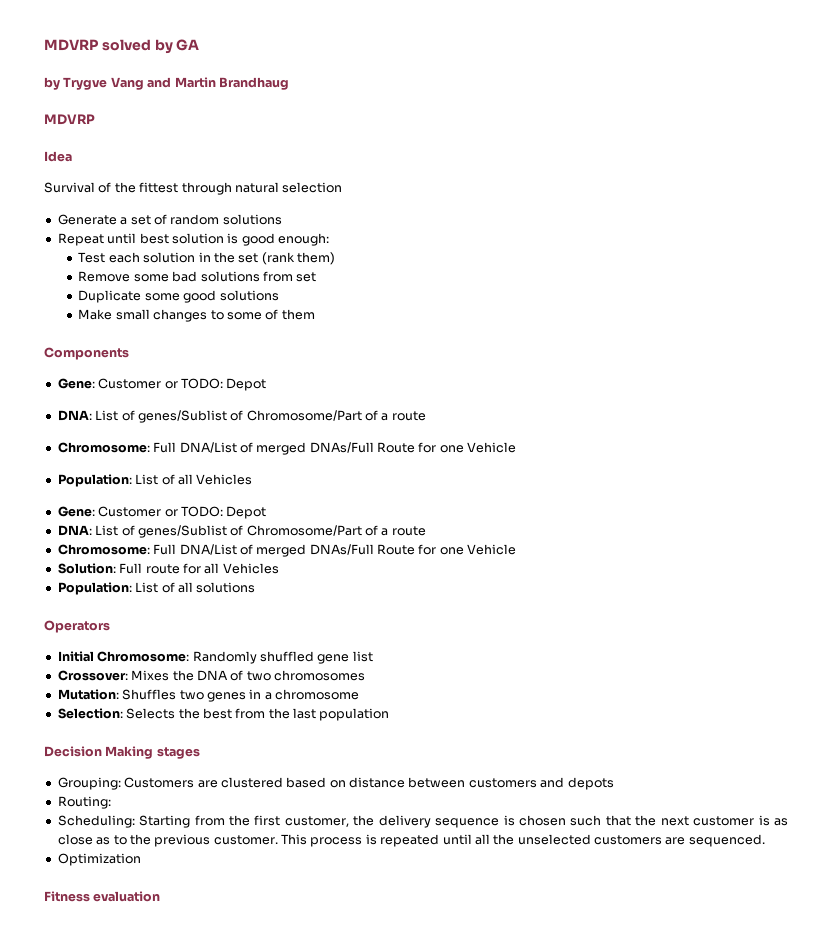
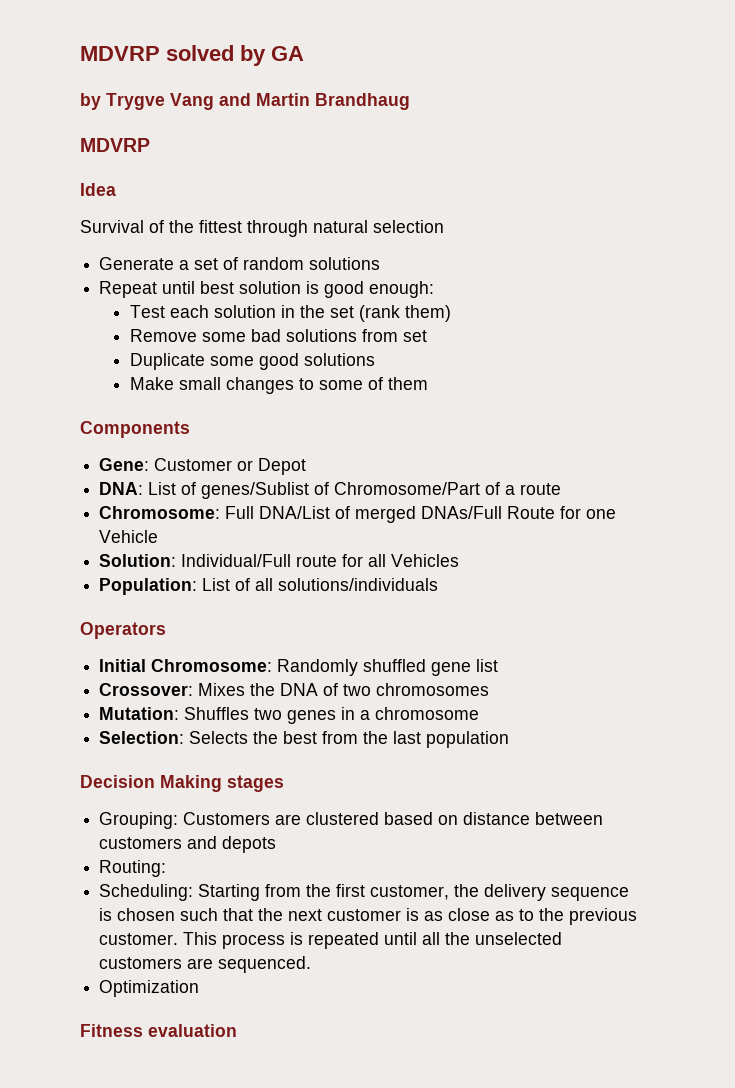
  Components
- Gene: Customer or TODO: Depot
- DNA: List of genes/Sublist of Chromosome/Part of a route
- Chromosome: Full DNA/List of merged DNAs/Full Route for one Vehicle
- Population: List of all Vehicles
- Gene: Customer or TODO: Depot
+ Gene: Customer or Depot
- Solution: Full route for all Vehicles
+ Solution: Individual/Full route for all Vehicles
- Population: List of all solutions
+ Population: List of all solutions/individuals

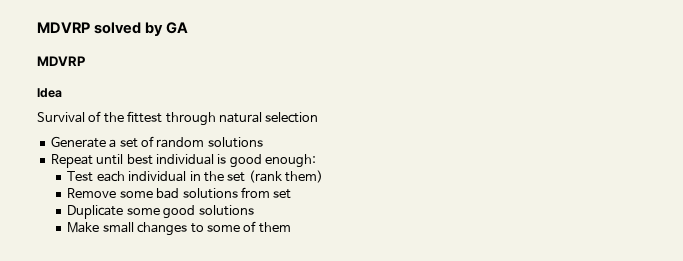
- by Trygve Vang and Martin Brandhaug
- Repeat until best solution is good enough:
+ Repeat until best individual is good enough:
- Test each solution in the set (rank them)
+ Test each individual in the set (rank them)
- Components
- Gene: Customer or Depot
- DNA: List of genes/Sublist of Chromosome/Part of a route
- Chromosome: Full DNA/List of merged DNAs/Full Route for one Vehicle
- Solution: Individual/Full route for all Vehicles
- Population: List of all solutions/individuals
- Operators
- Initial Chromosome: Randomly shuffled gene list
- Crossover: Mixes the DNA of two chromosomes
- Mutation: Shuffles two genes in a chromosome
- Selection: Selects the best from the last population
- Decision Making stages
- Grouping: Customers are clustered based on distance between customers and depots
- Routing:
- Scheduling: Starting from the first customer, the delivery sequence is chosen such that the next customer is as close as to the previous customer. This process is repeated until all the unselected customers are sequenced.
- Optimization
- Fitness evaluation

